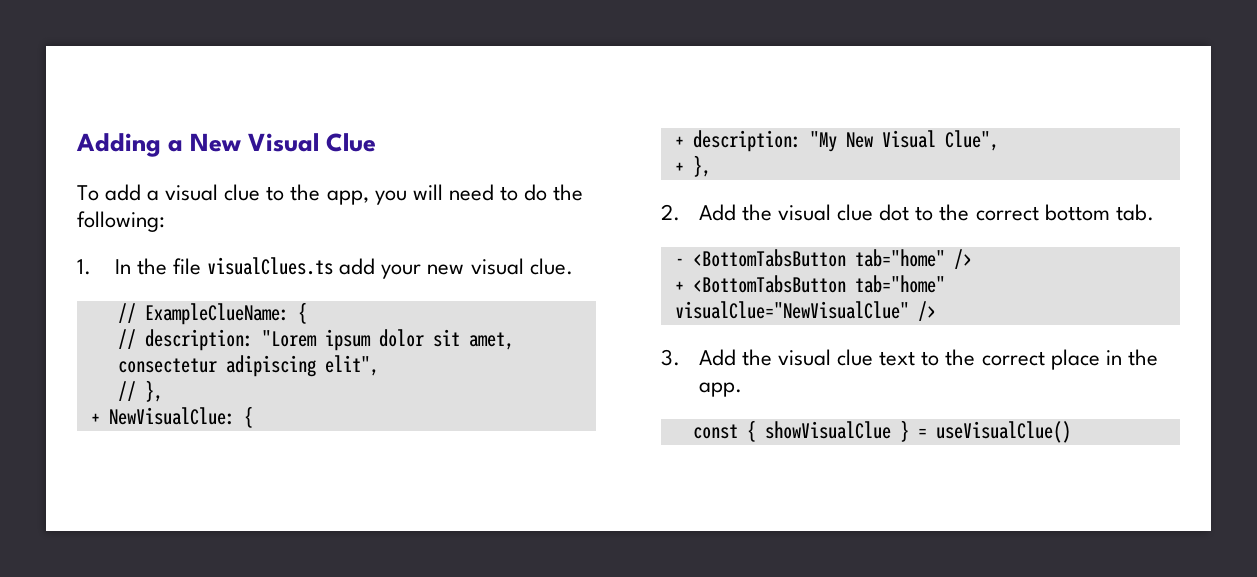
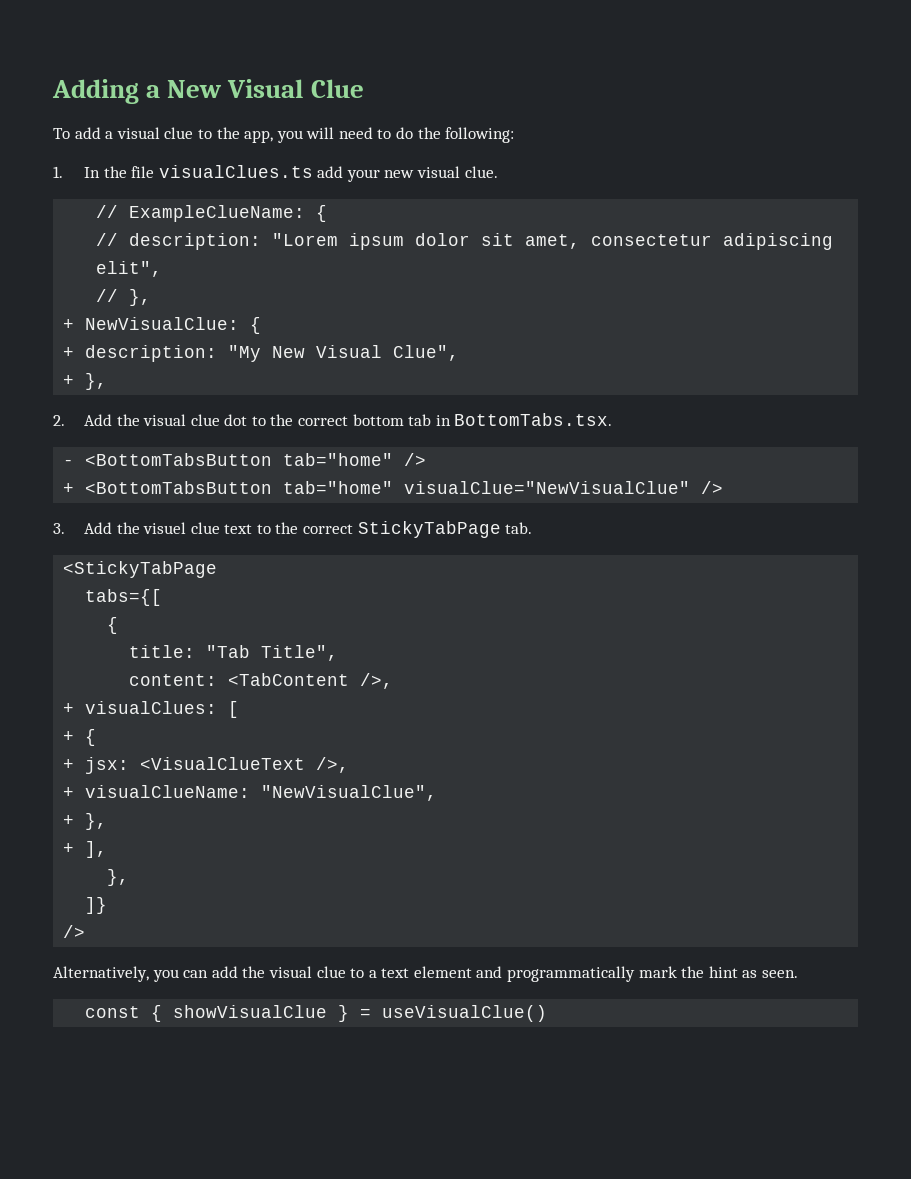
- 2. Add the visual clue dot to the correct bottom tab.
+ 2. Add the visual clue dot to the correct bottom tab in BottomTabs.tsx.
- 3. Add the visual clue text to the correct place in the app.
+ 3. Add the visuel clue text to the correct StickyTabPage tab.
+ <StickyTabPage
+ tabs={[
+ {
+ title: "Tab Title",
+ content: <TabContent />,
+ + visualClues: [
+ + {
+ + jsx: <VisualClueText />,
+ + visualClueName: "NewVisualClue",
+ + },
+ + ],
+ },
+ ]}
+ />
+ Alternatively, you can add the visual clue to a text element and programmatically mark the hint as seen.

